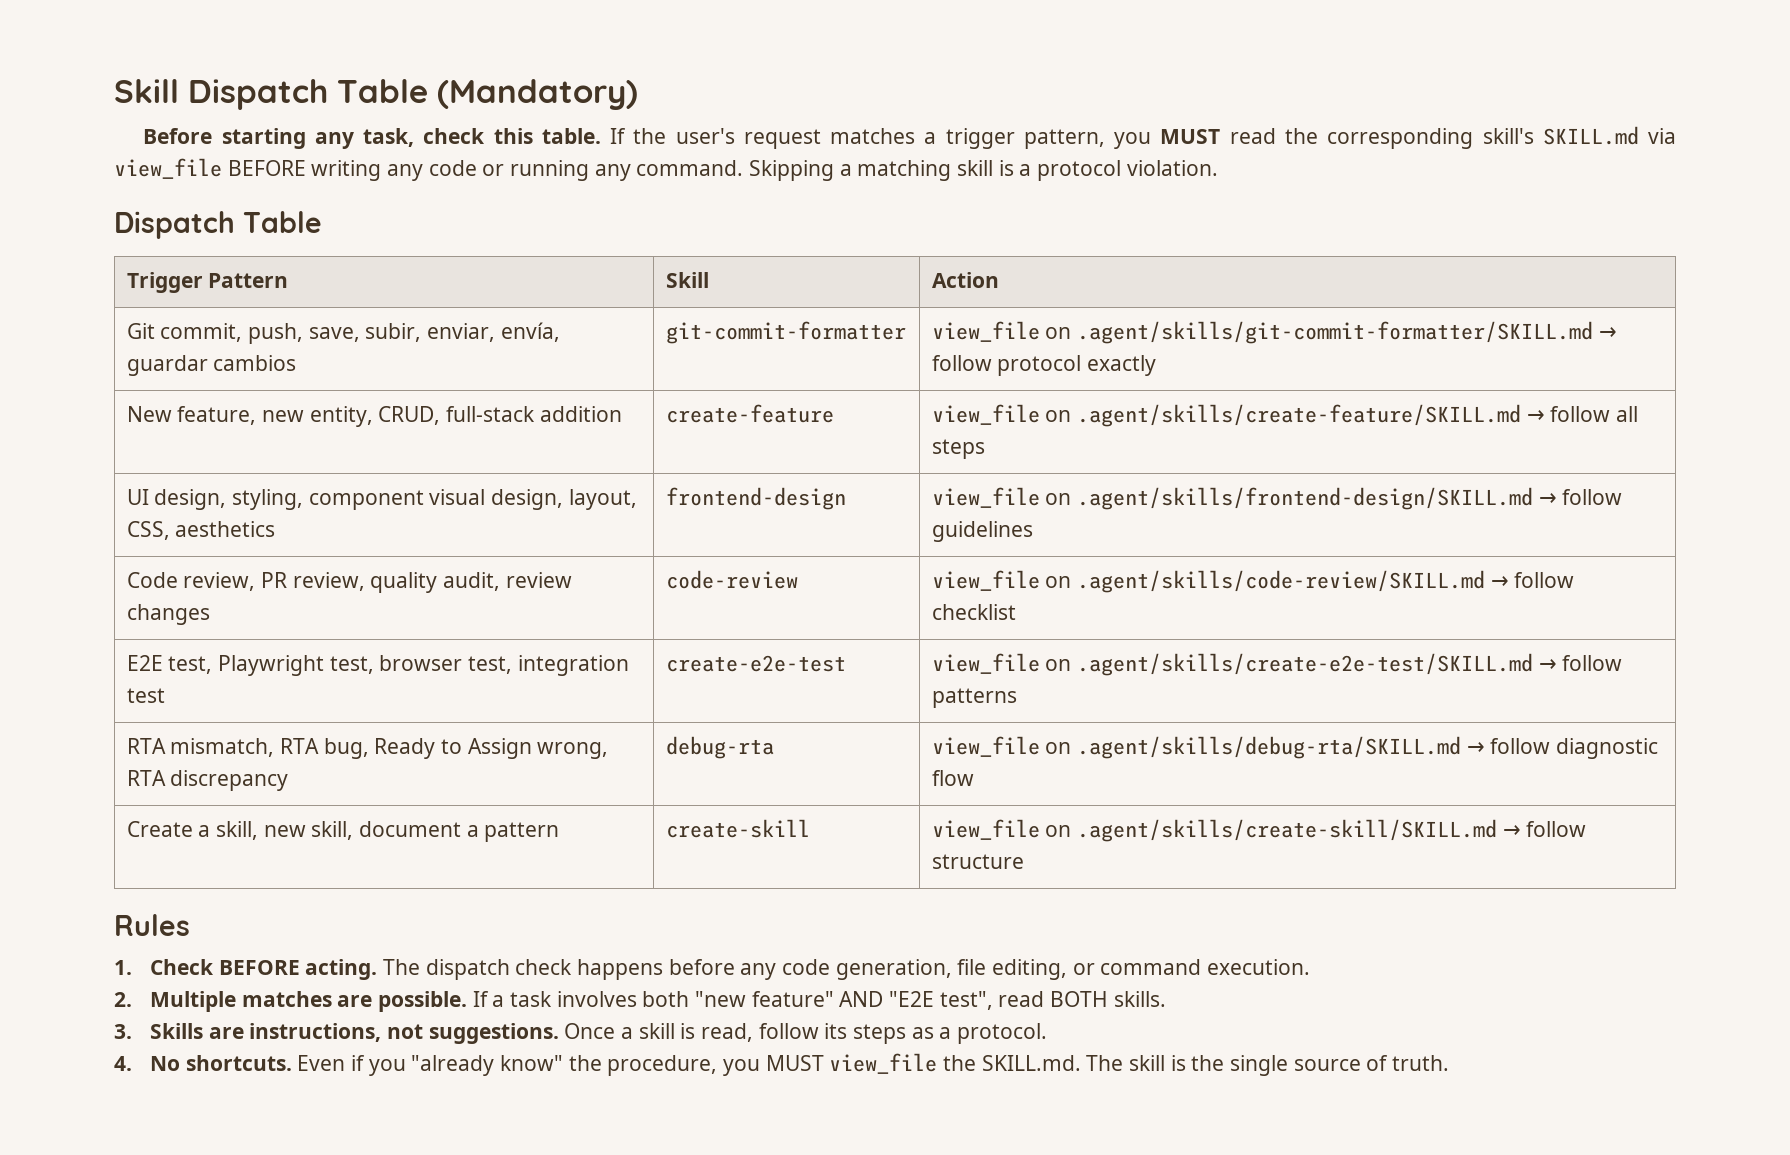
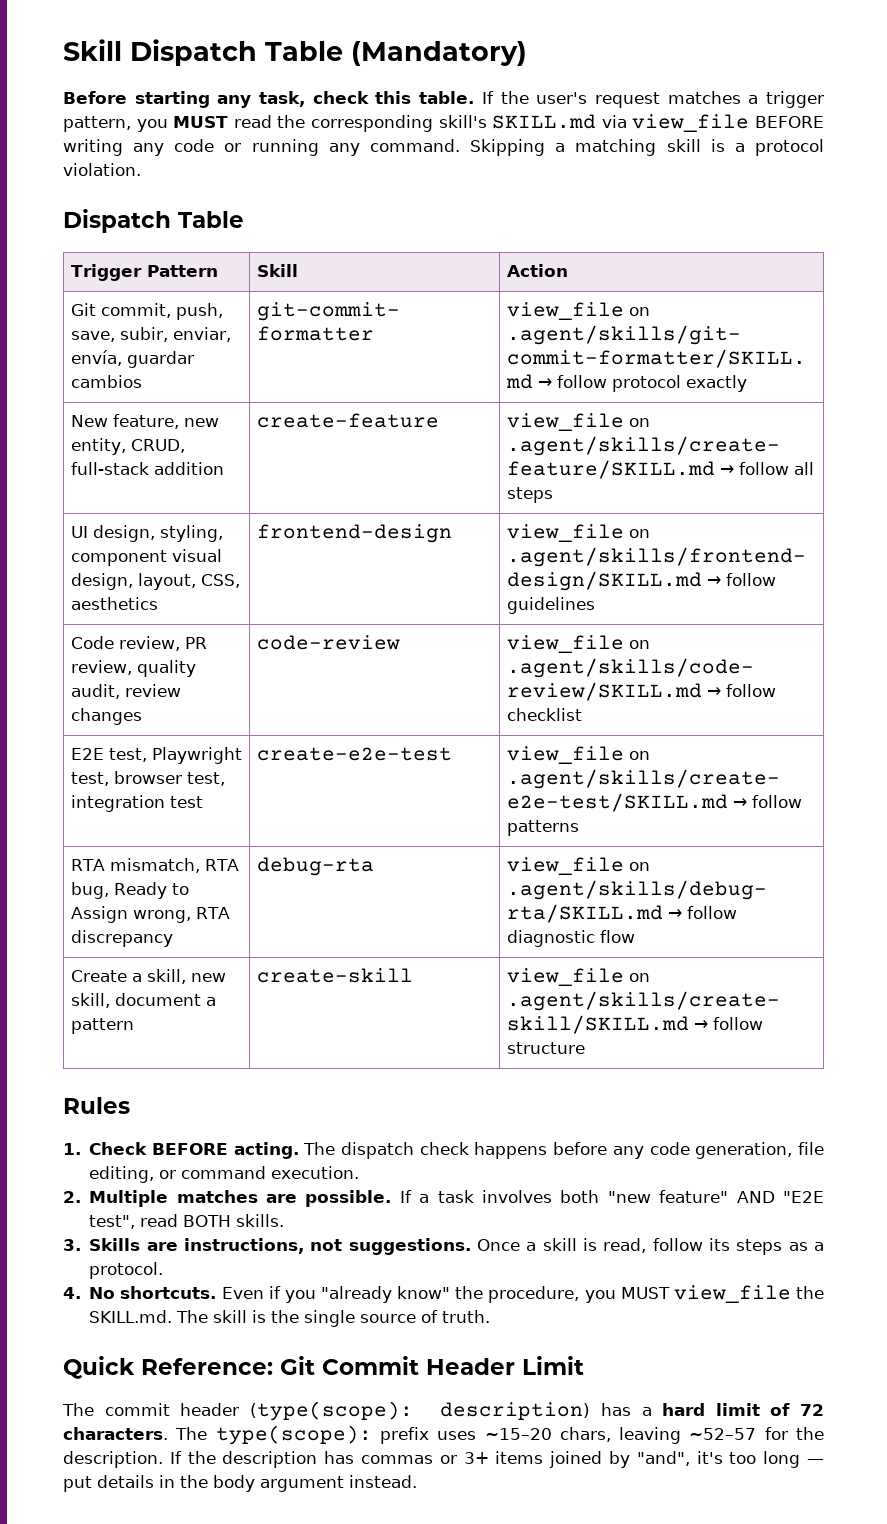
+ Quick Reference: Git Commit Header Limit
+ The commit header (type(scope): description) has a hard limit of 72 characters. The type(scope): prefix uses ~15–20 chars, leaving ~52–57 for the description. If the description has commas or 3+ items joined by "and", it's too long — put details in the body argument instead.

